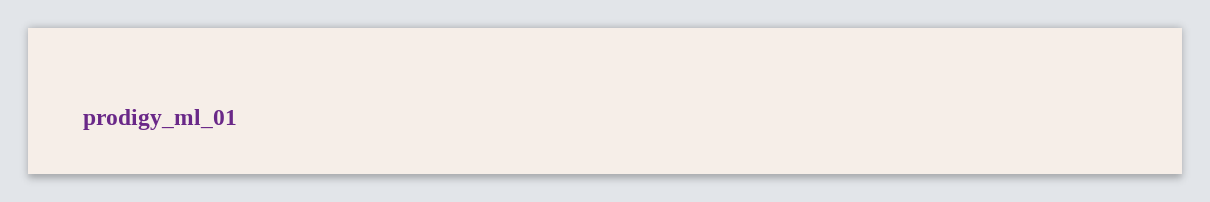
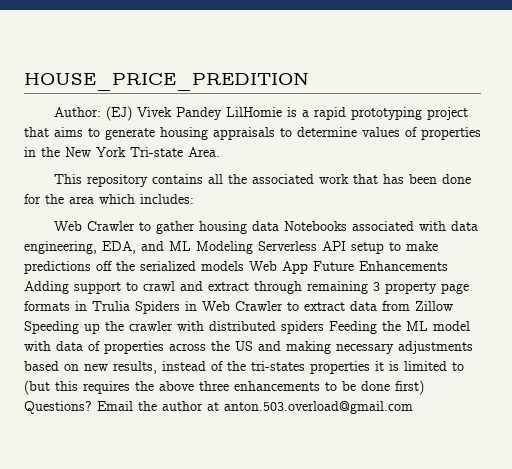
- prodigy_ml_01
+ HOUSE_PRICE_PREDITION
+ Author: (EJ) Vivek Pandey LilHomie is a rapid prototyping project that aims to generate housing appraisals to determine values of properties in the New York Tri-state Area.
+ This repository contains all the associated work that has been done for the area which includes:
+ Web Crawler to gather housing data Notebooks associated with data engineering, EDA, and ML Modeling Serverless API setup to make predictions off the serialized models Web App Future Enhancements Adding support to crawl and extract through remaining 3 property page formats in Trulia Spiders in Web Crawler to extract data from Zillow Speeding up the crawler with distributed spiders Feeding the ML model with data of properties across the US and making necessary adjustments based on new results, instead of the tri-states properties it is limited to (but this requires the above three enhancements to be done first) Questions? Email the author at anton.503.overload@gmail.com

